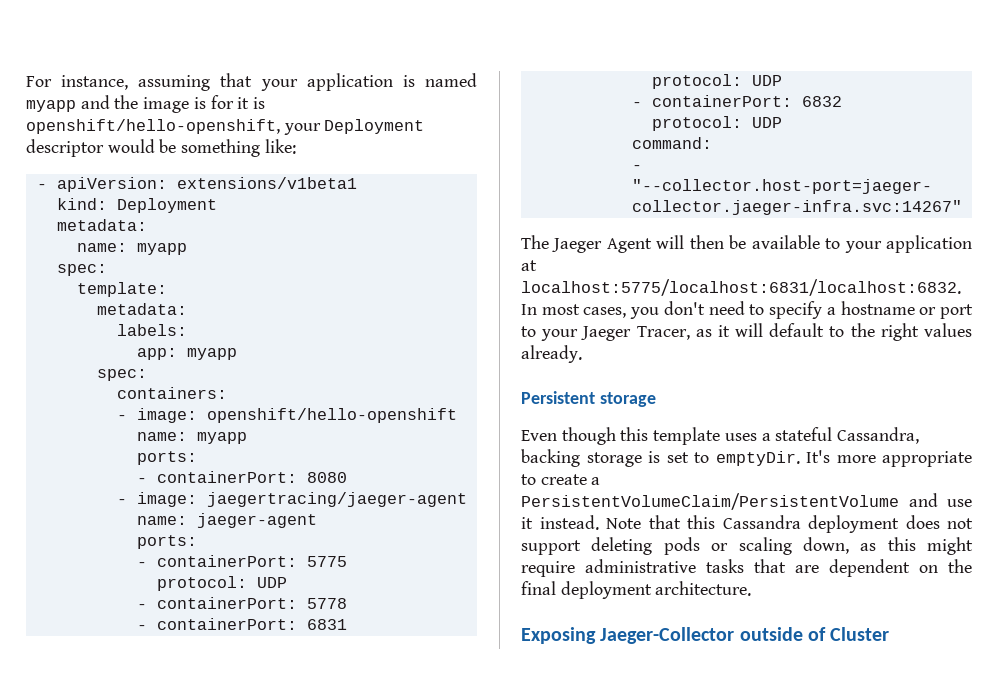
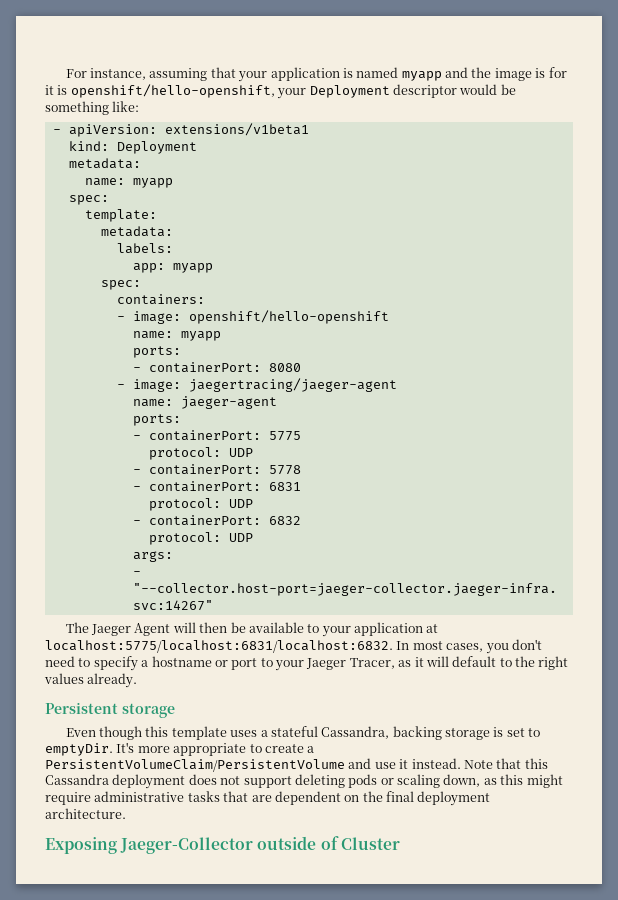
- command:
+ args:

